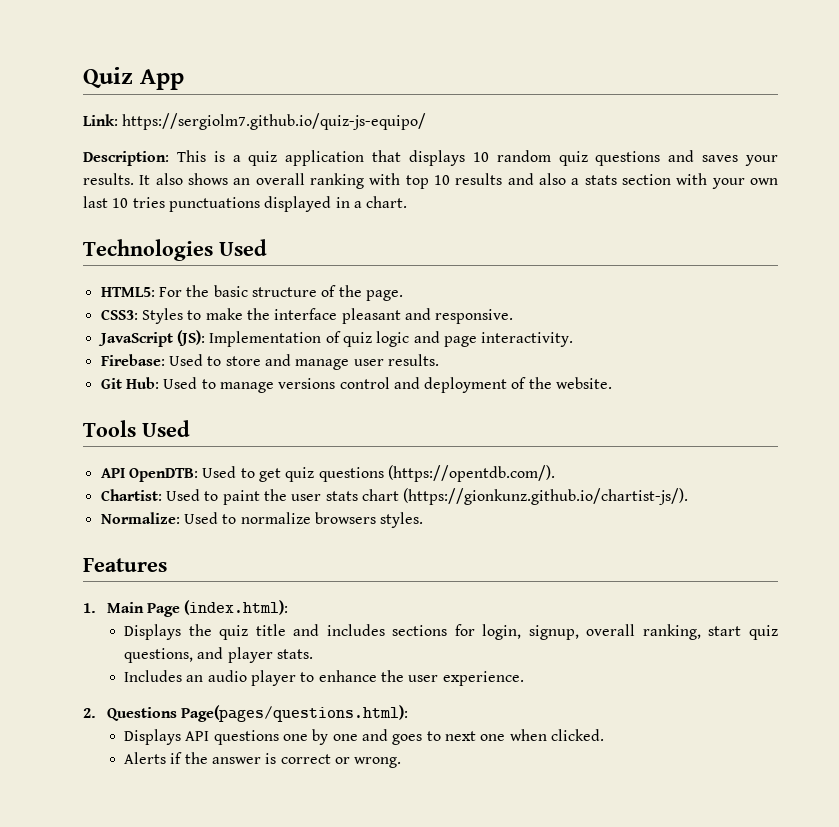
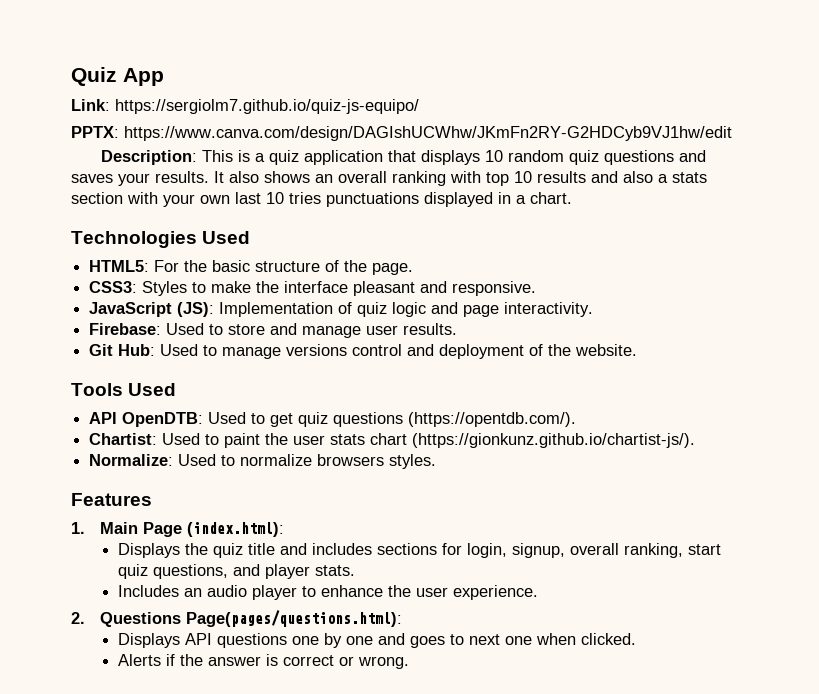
+ PPTX: https://www.canva.com/design/DAGIshUCWhw/JKmFn2RY-G2HDCyb9VJ1hw/edit

